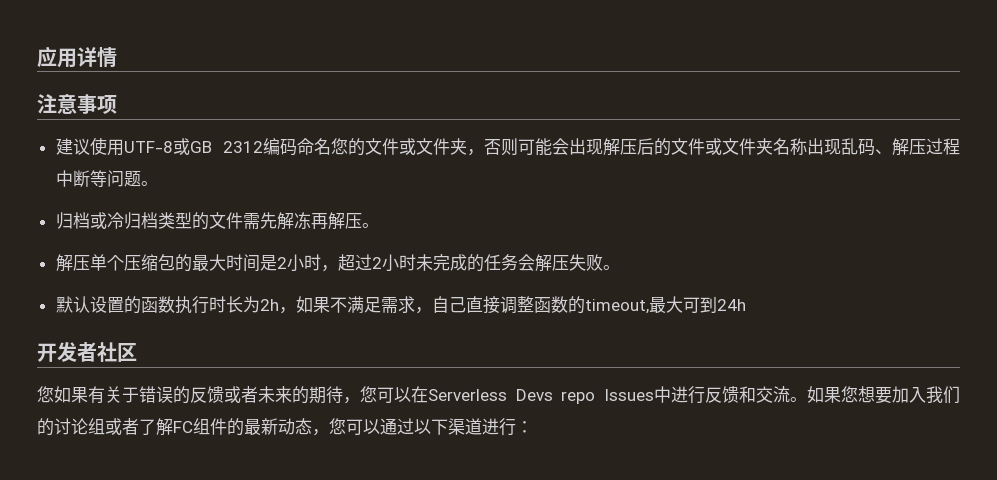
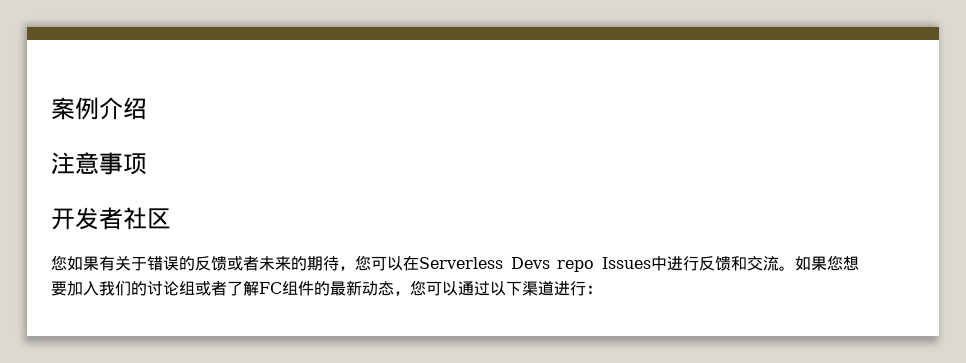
- 应用详情
+ 案例介绍
- 建议使用UTF-8或GB 2312编码命名您的文件或文件夹，否则可能会出现解压后的文件或文件夹名称出现乱码、解压过程中断等问题。
- 归档或冷归档类型的文件需先解冻再解压。
- 解压单个压缩包的最大时间是2小时，超过2小时未完成的任务会解压失败。
- 默认设置的函数执行时长为2h，如果不满足需求，自己直接调整函数的timeout,最大可到24h

